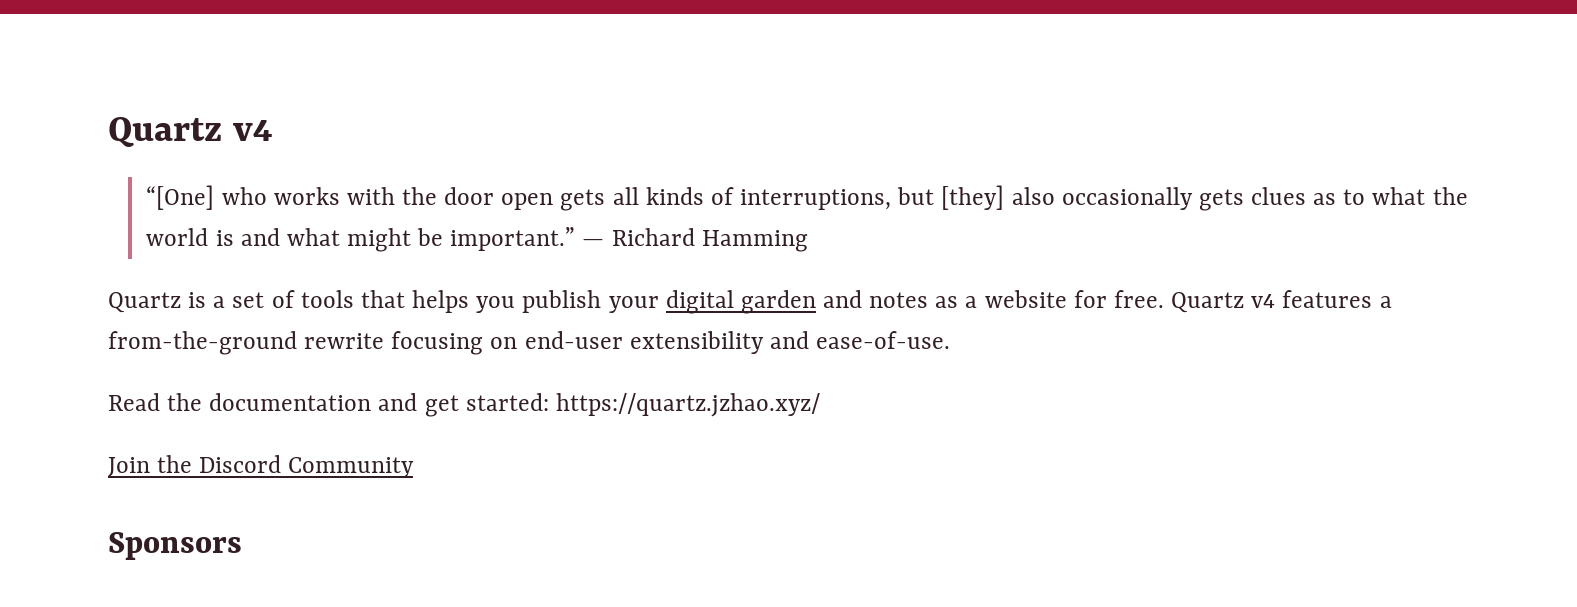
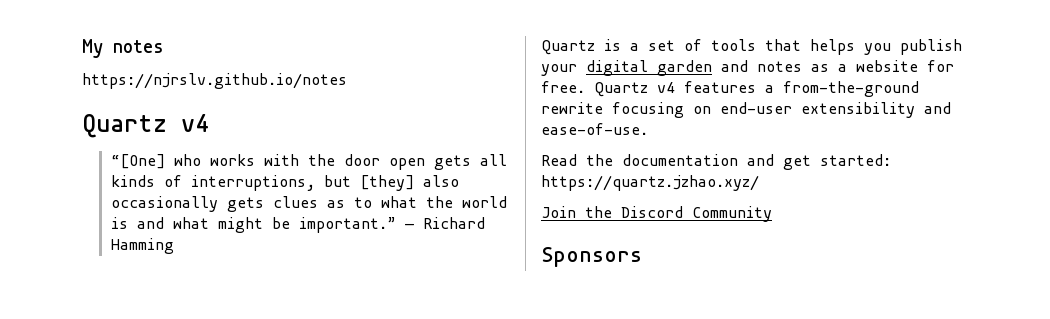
+ My notes
+ https://njrslv.github.io/notes

